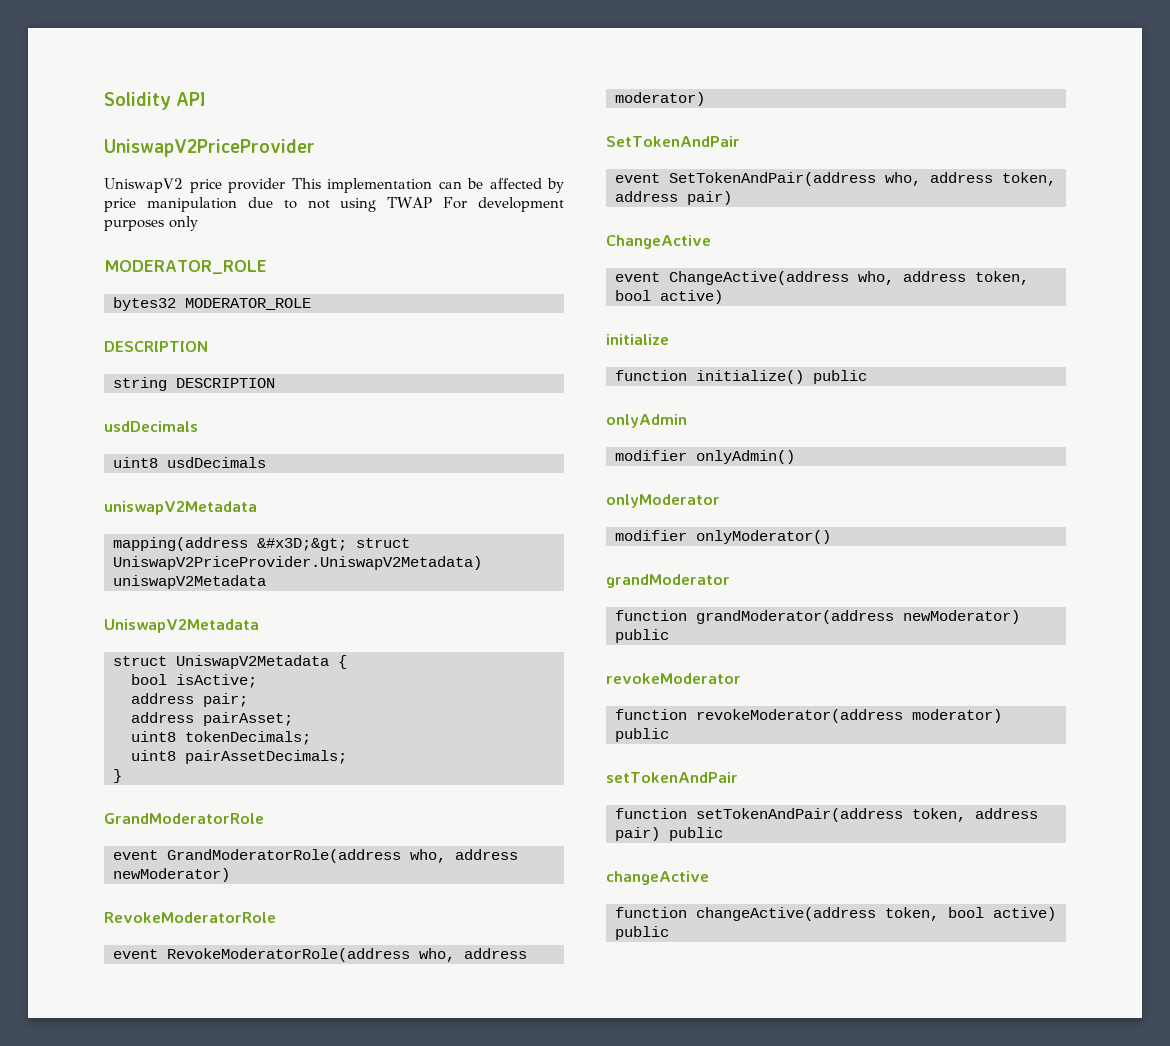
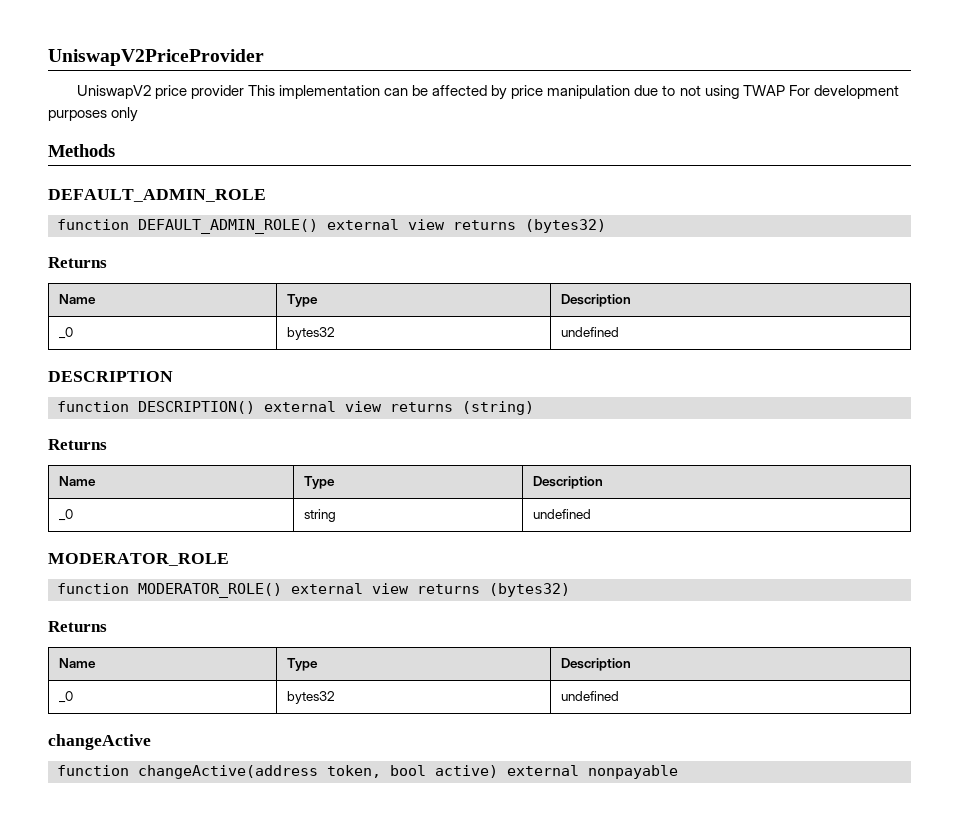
- Solidity API
  UniswapV2 price provider This implementation can be affected by price manipulation due to not using TWAP For development purposes only
+ Methods
+ DEFAULT_ADMIN_ROLE
+ function DEFAULT_ADMIN_ROLE() external view returns (bytes32)
+ Returns
+ Name | Type | Description
+ _0 | bytes32 | undefined
+ DESCRIPTION
+ function DESCRIPTION() external view returns (string)
+ Returns
+ Name | Type | Description
+ _0 | string | undefined
  MODERATOR_ROLE
- bytes32 MODERATOR_ROLE
- DESCRIPTION
- string DESCRIPTION
- usdDecimals
- uint8 usdDecimals
- uniswapV2Metadata
- mapping(address &#x3D;&gt; struct UniswapV2PriceProvider.UniswapV2Metadata) uniswapV2Metadata
- UniswapV2Metadata
- struct UniswapV2Metadata {
- bool isActive;
- address pair;
- address pairAsset;
- uint8 tokenDecimals;
- uint8 pairAssetDecimals;
- }
- GrandModeratorRole
- event GrandModeratorRole(address who, address newModerator)
- RevokeModeratorRole
- event RevokeModeratorRole(address who, address moderator)
- SetTokenAndPair
- event SetTokenAndPair(address who, address token, address pair)
- ChangeActive
- event ChangeActive(address who, address token, bool active)
- initialize
- function initialize() public
- onlyAdmin
- modifier onlyAdmin()
- onlyModerator
- modifier onlyModerator()
- grandModerator
- function grandModerator(address newModerator) public
- revokeModerator
- function revokeModerator(address moderator) public
- setTokenAndPair
- function setTokenAndPair(address token, address pair) public
+ function MODERATOR_ROLE() external view returns (bytes32)
+ Returns
+ Name | Type | Description
+ _0 | bytes32 | undefined
- function changeActive(address token, bool active) public
+ function changeActive(address token, bool active) external nonpayable

